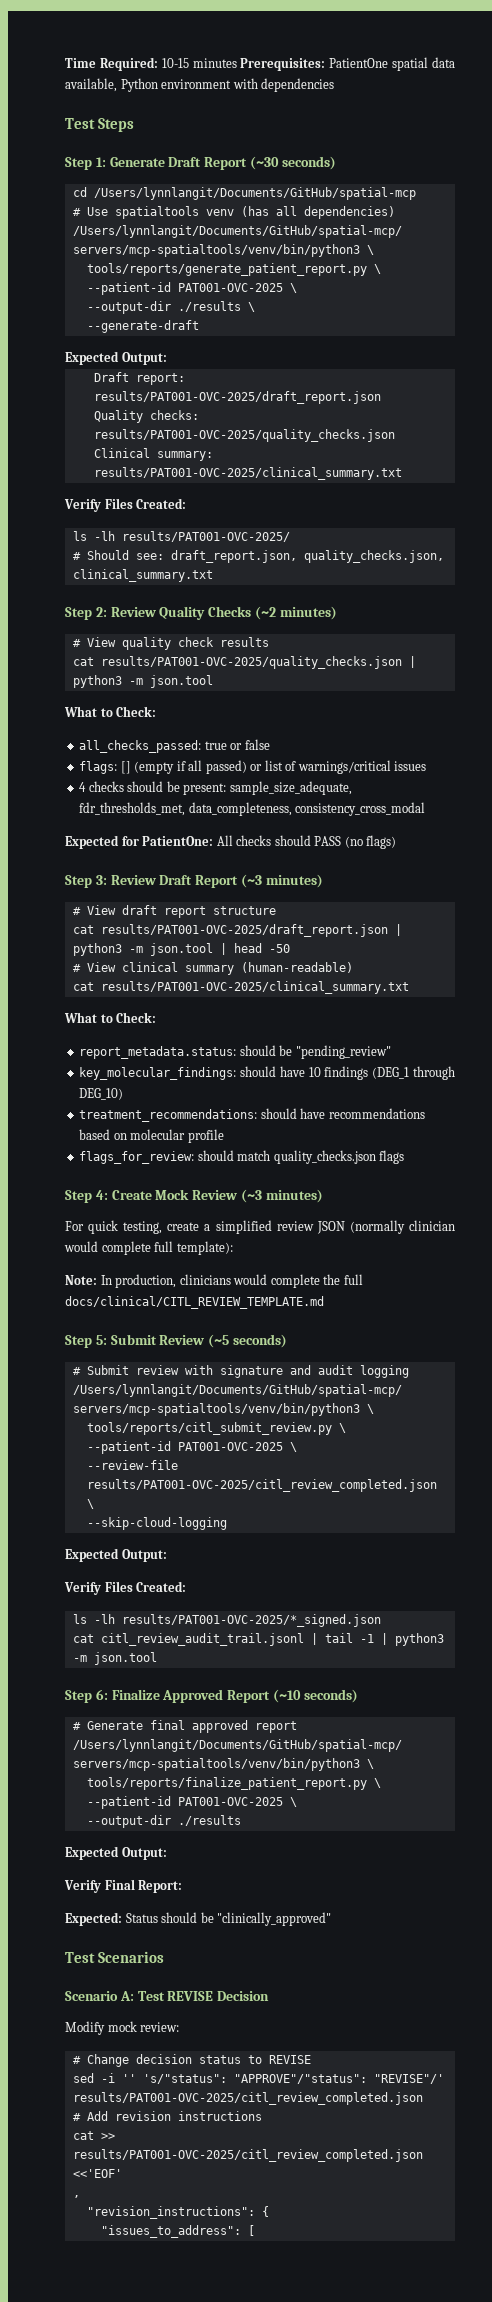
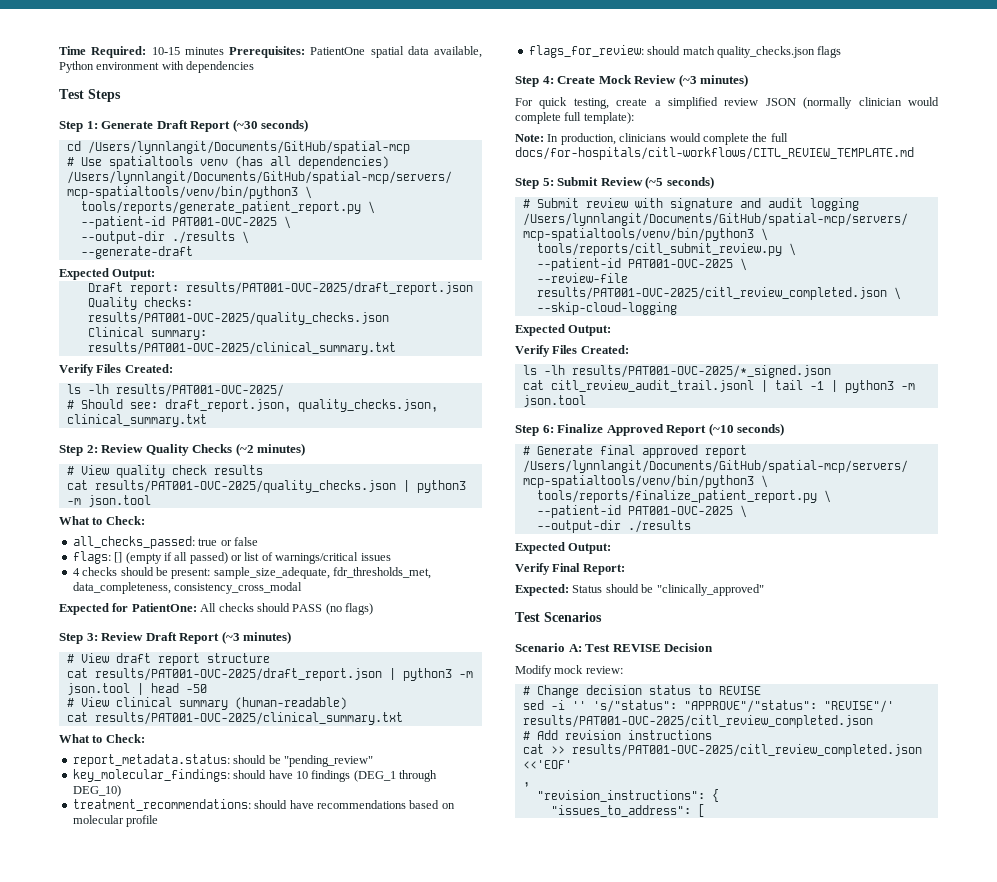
- Note: In production, clinicians would complete the full docs/clinical/CITL_REVIEW_TEMPLATE.md
+ Note: In production, clinicians would complete the full docs/for-hospitals/citl-workflows/CITL_REVIEW_TEMPLATE.md

